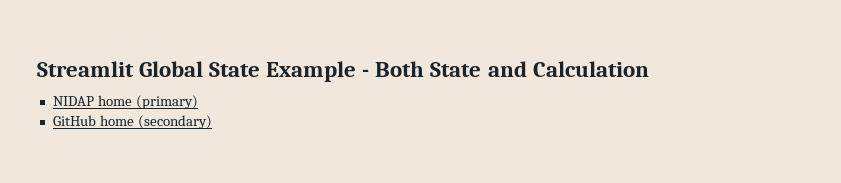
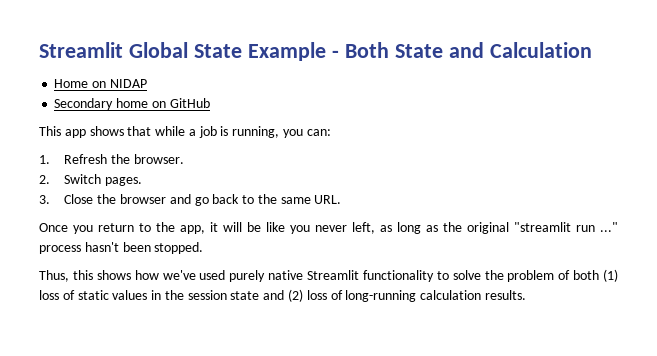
- NIDAP home (primary)
- GitHub home (secondary)
+ Home on NIDAP
+ Secondary home on GitHub
+ This app shows that while a job is running, you can:
+ 1. Refresh the browser.
+ 2. Switch pages.
+ 3. Close the browser and go back to the same URL.
+ Once you return to the app, it will be like you never left, as long as the original "streamlit run ..." process hasn't been stopped.
+ Thus, this shows how we've used purely native Streamlit functionality to solve the problem of both (1) loss of static values in the session state and (2) loss of long-running calculation results.

